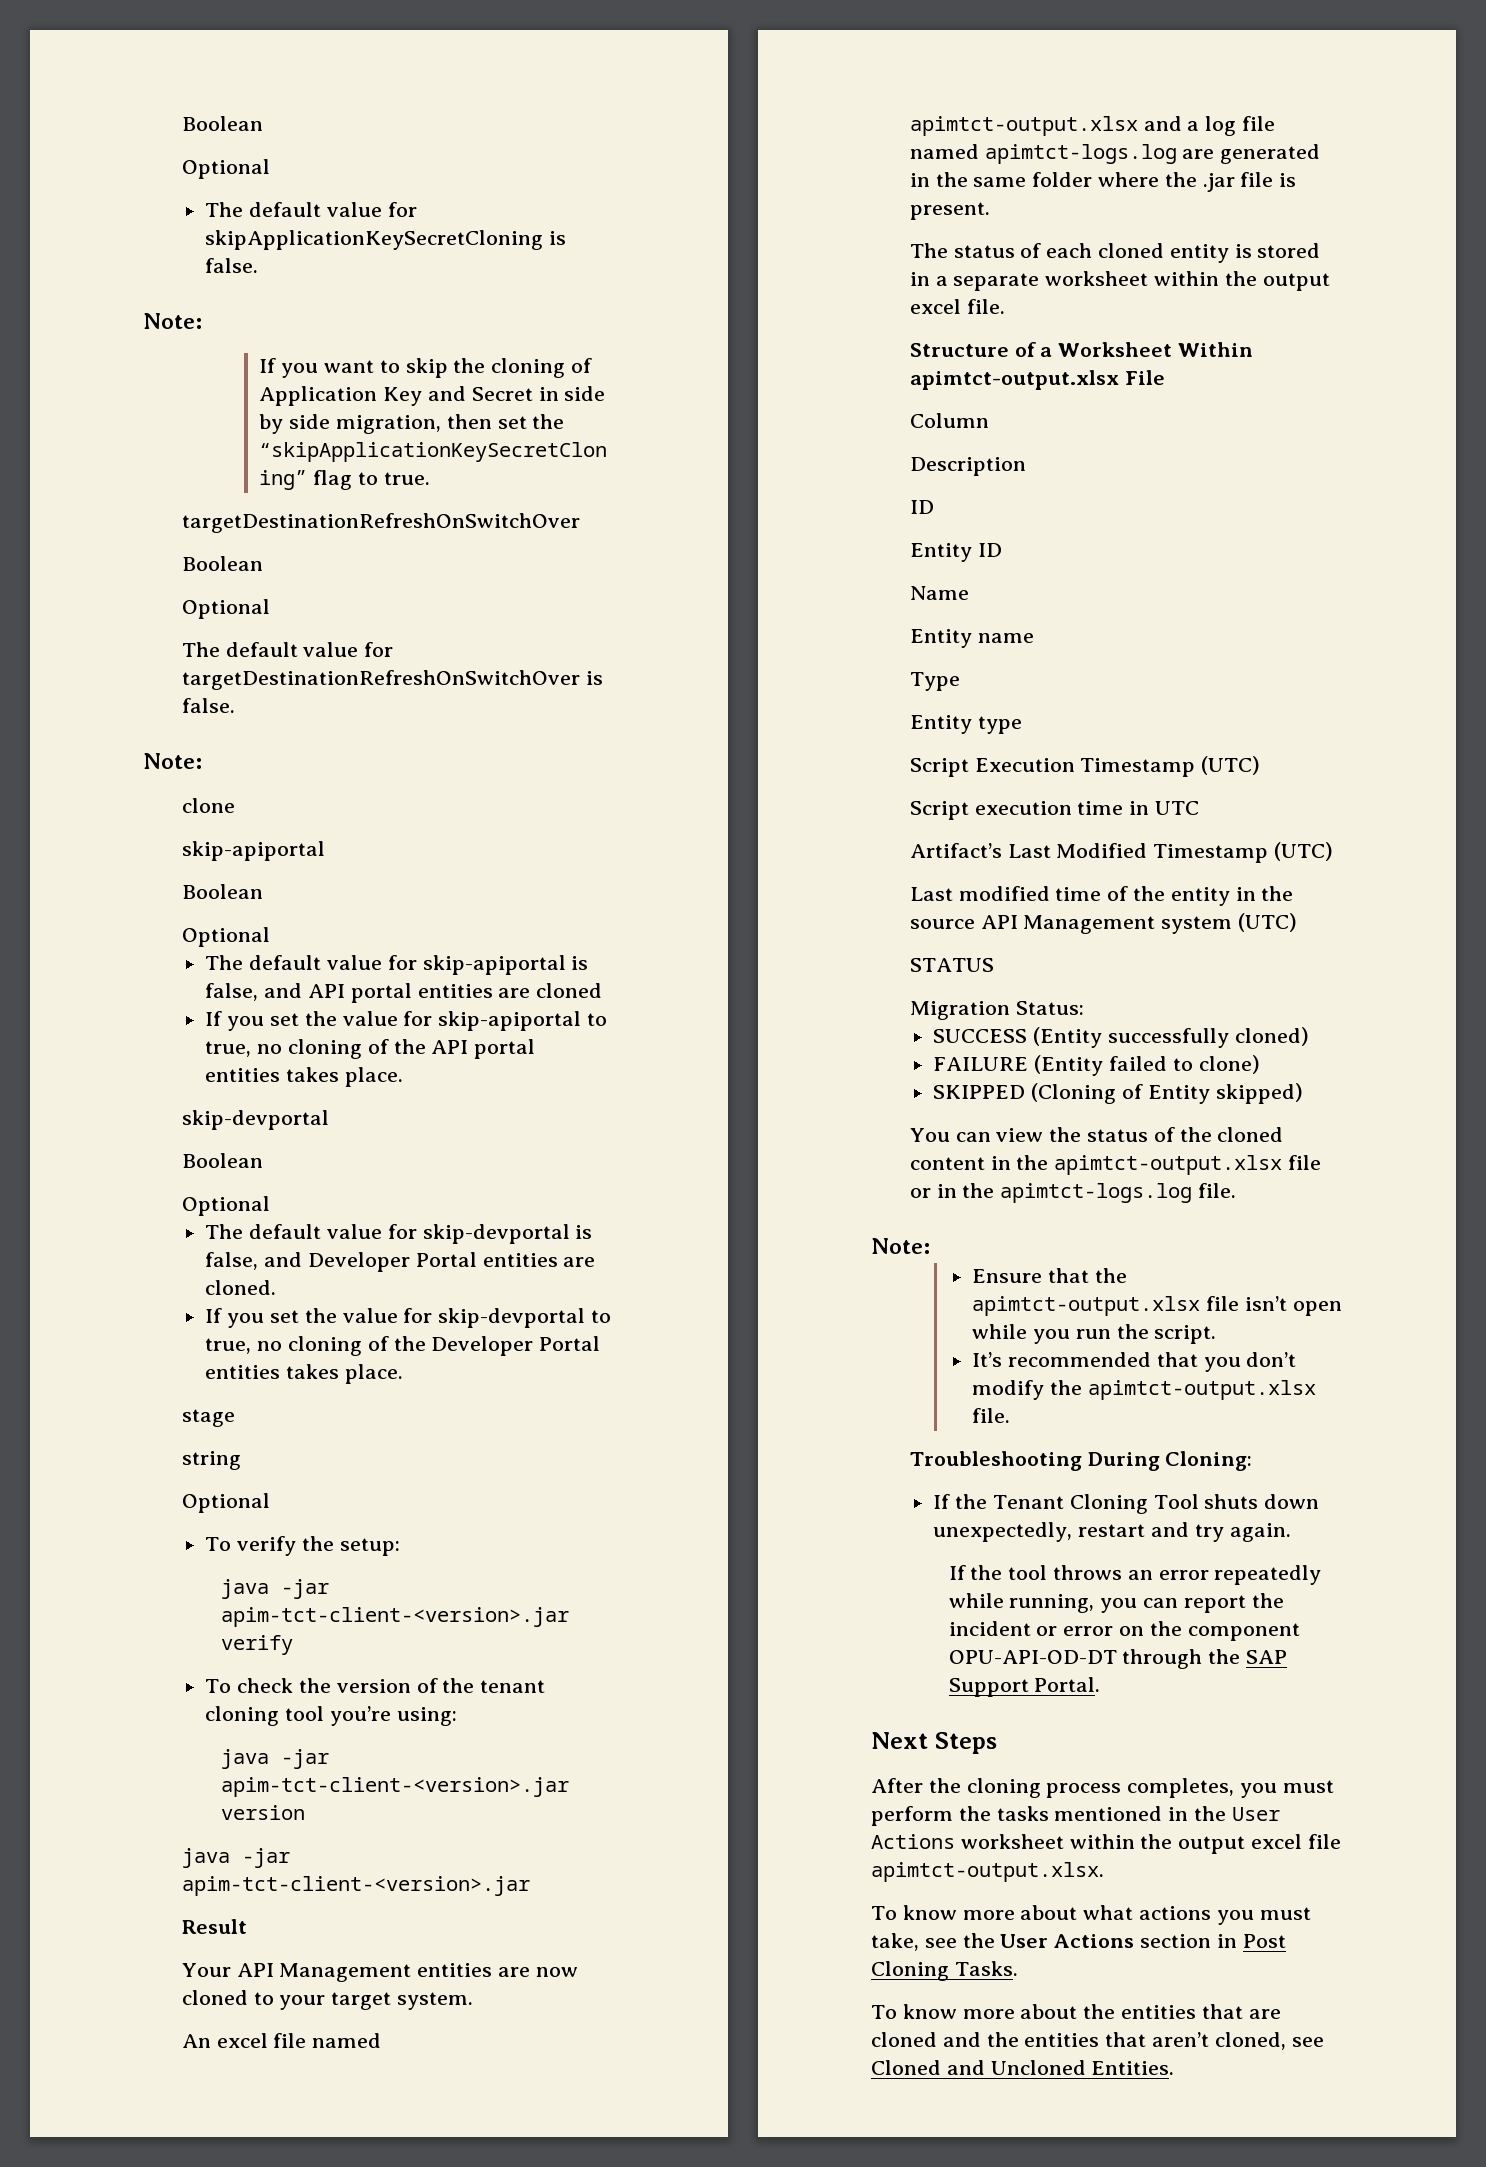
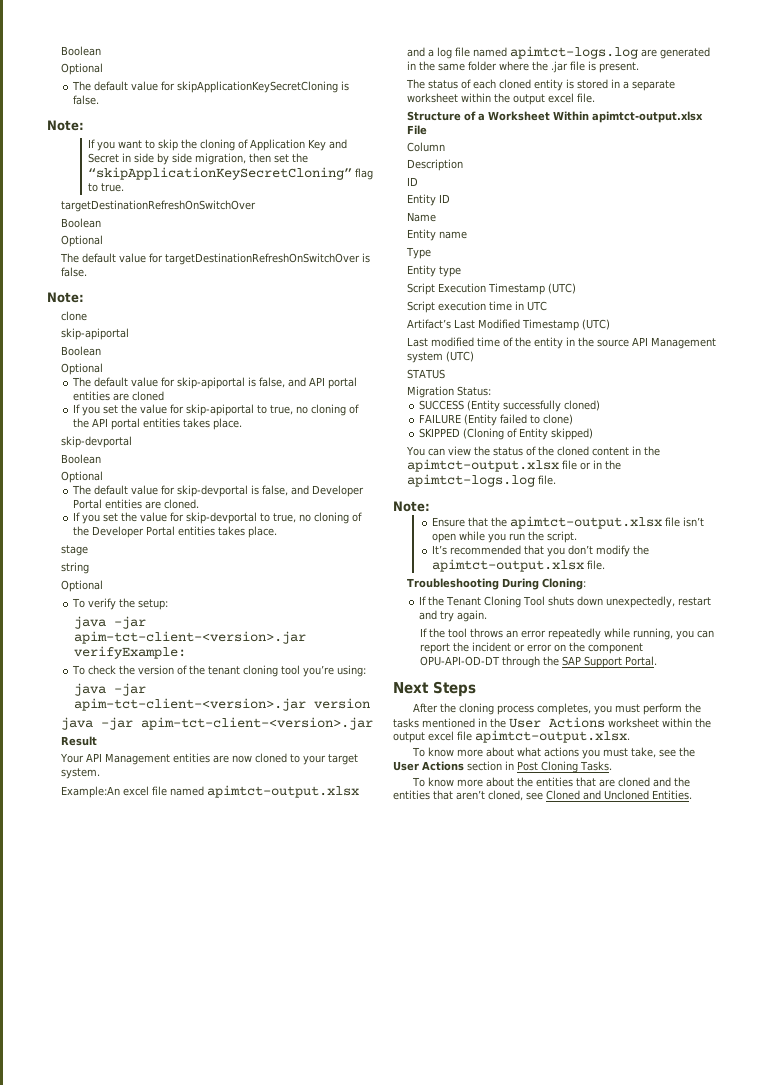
- java -jar apim-tct-client-<version>.jar verify
+ java -jar apim-tct-client-<version>.jar verifyExample:
- An excel file named apimtct-output.xlsx and a log file named apimtct-logs.log are generated in the same folder where the .jar file is present.
+ Example:An excel file named apimtct-output.xlsx and a log file named apimtct-logs.log are generated in the same folder where the .jar file is present.

